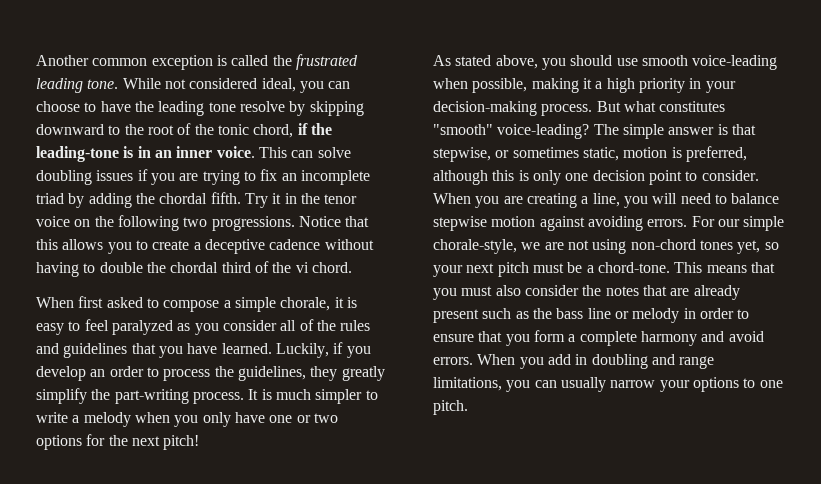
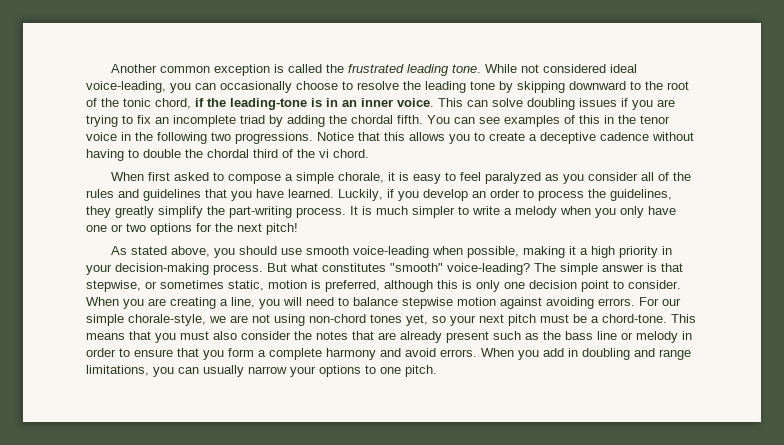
- While not considered ideal, you can choose to have the leading tone resolve by skipping downward to the root of the tonic chord, if the leading-tone is in an inner voice.
+ While not considered ideal voice-leading, you can occasionally choose to resolve the leading tone by skipping downward to the root of the tonic chord, if the leading-tone is in an inner voice.
- Try it in the tenor voice on the following two progressions.
+ You can see examples of this in the tenor voice in the following two progressions.

